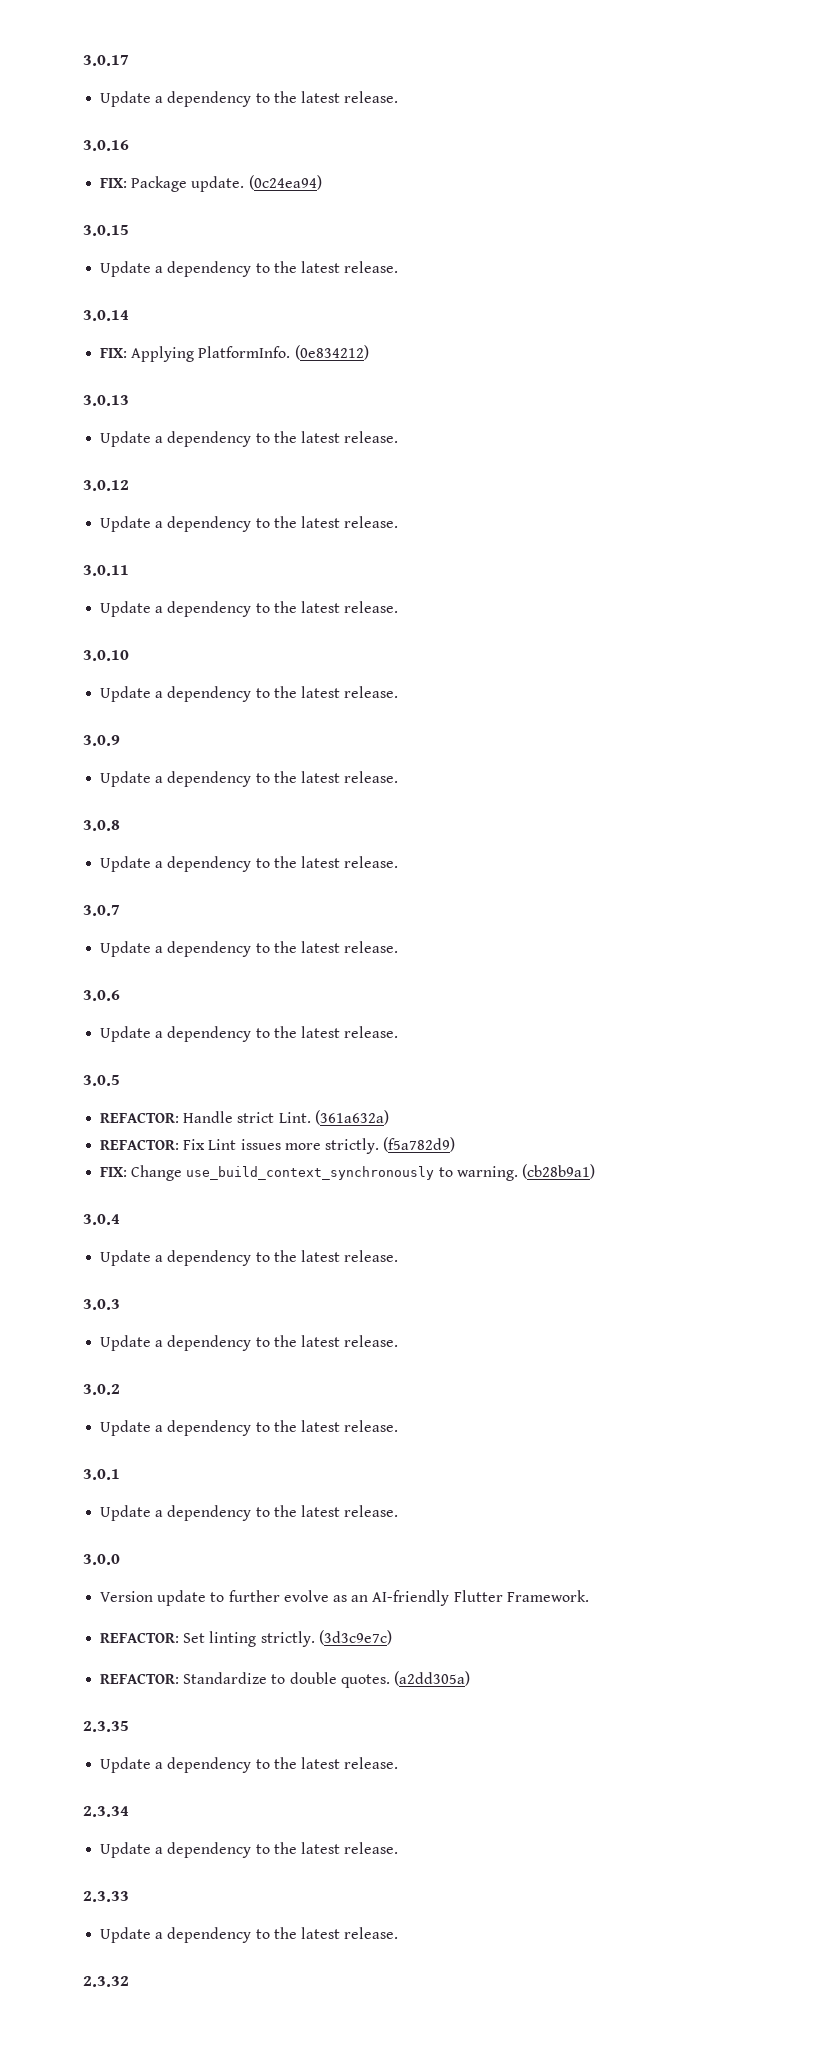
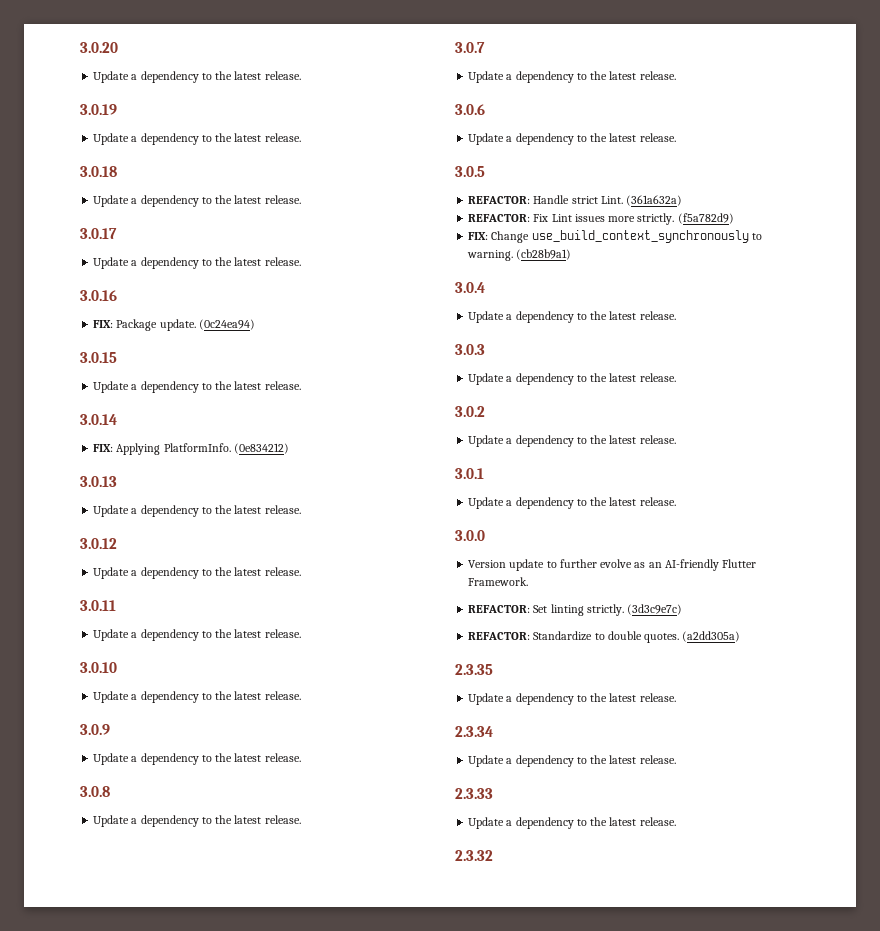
+ 3.0.20
+ Update a dependency to the latest release.
+ 3.0.19
+ Update a dependency to the latest release.
+ 3.0.18
+ Update a dependency to the latest release.

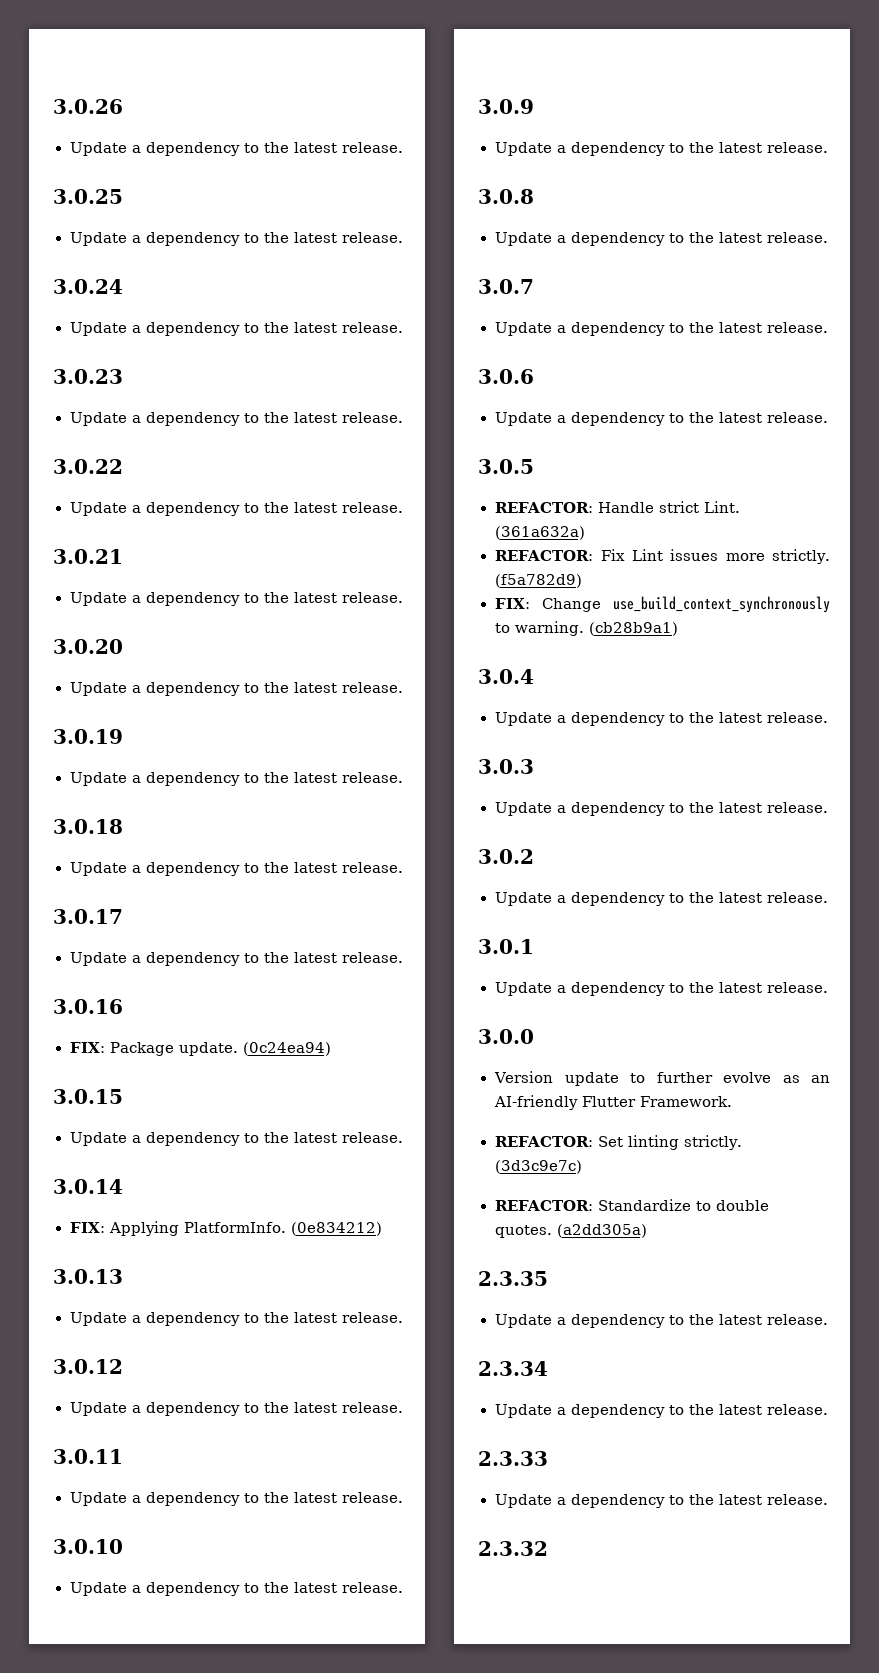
+ 3.0.26
+ Update a dependency to the latest release.
+ 3.0.25
+ Update a dependency to the latest release.
+ 3.0.24
+ Update a dependency to the latest release.
+ 3.0.23
+ Update a dependency to the latest release.
+ 3.0.22
+ Update a dependency to the latest release.
+ 3.0.21
+ Update a dependency to the latest release.

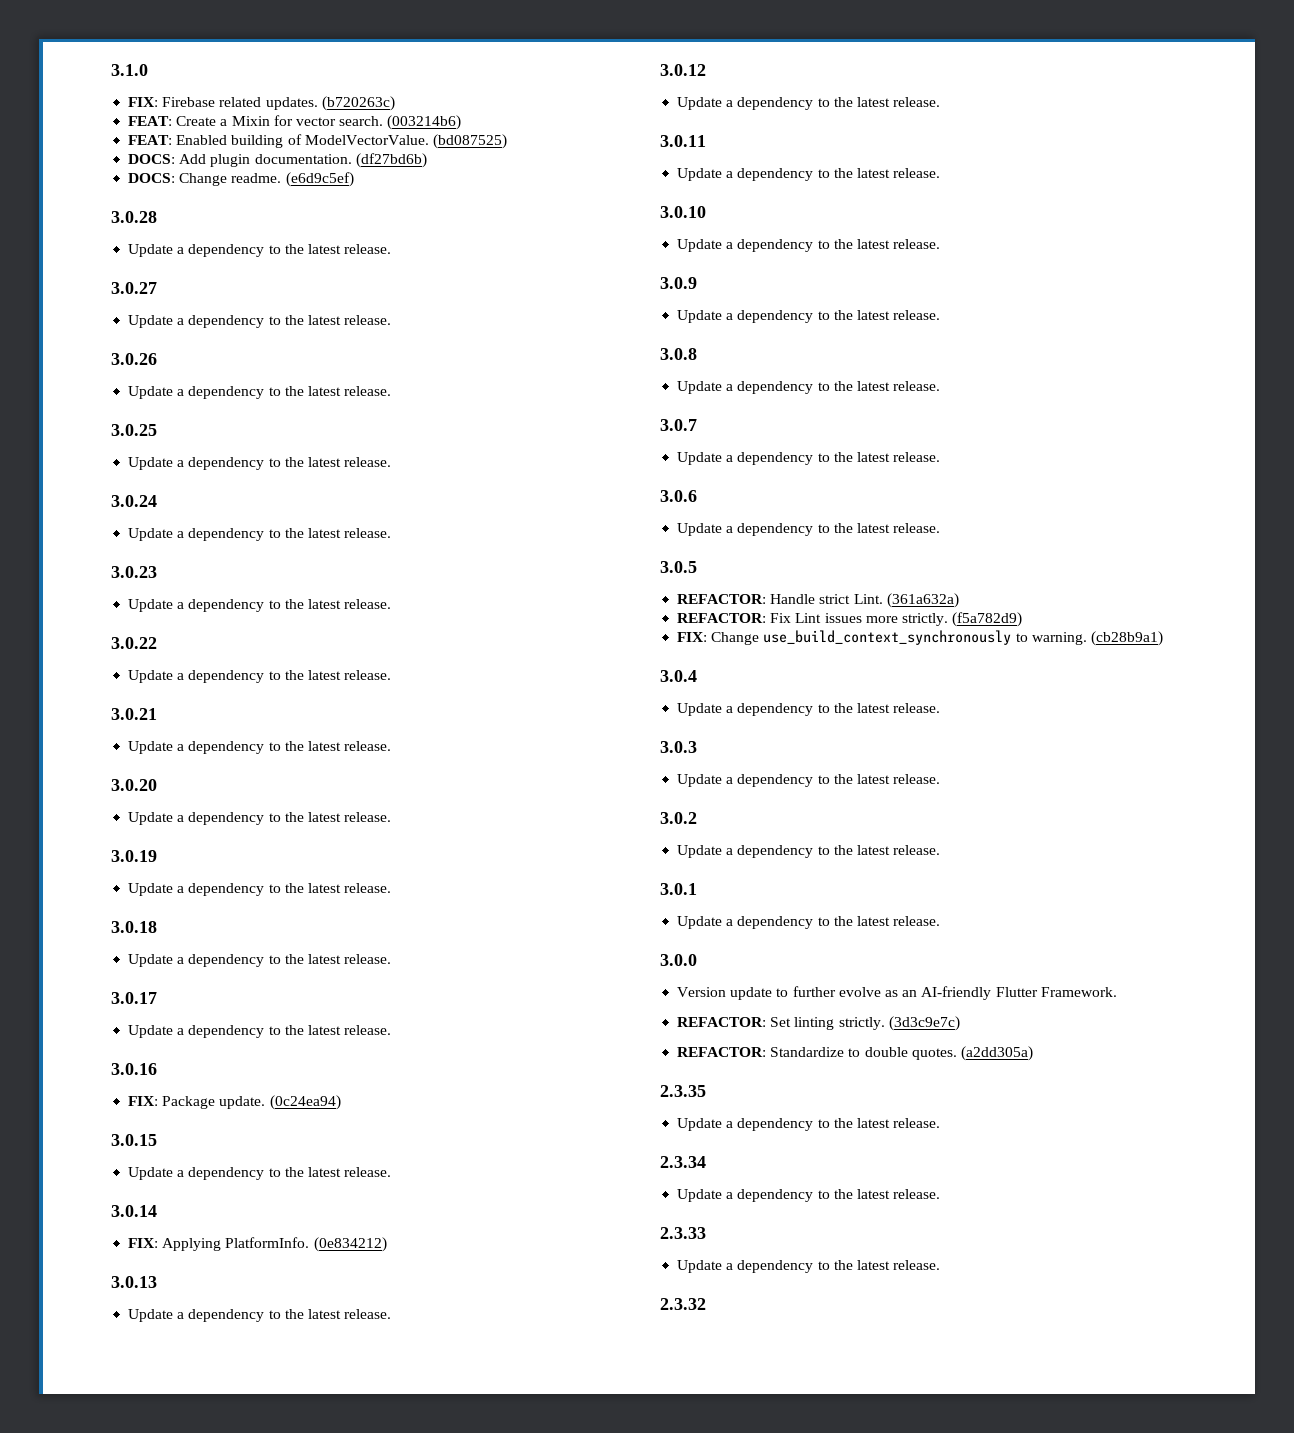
+ 3.1.0
+ FIX: Firebase related updates. (b720263c)
+ FEAT: Create a Mixin for vector search. (003214b6)
+ FEAT: Enabled building of ModelVectorValue. (bd087525)
+ DOCS: Add plugin documentation. (df27bd6b)
+ DOCS: Change readme. (e6d9c5ef)
+ 3.0.28
+ Update a dependency to the latest release.
+ 3.0.27
+ Update a dependency to the latest release.

